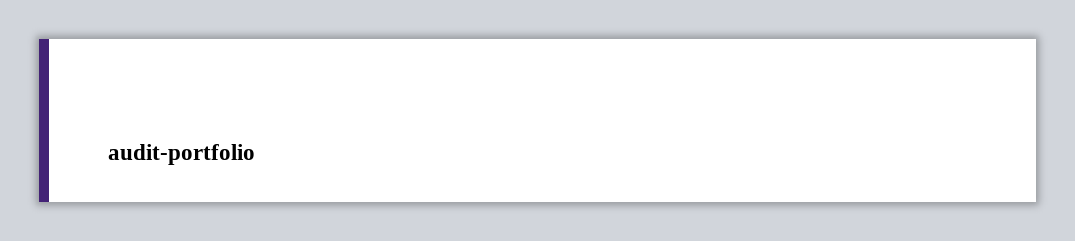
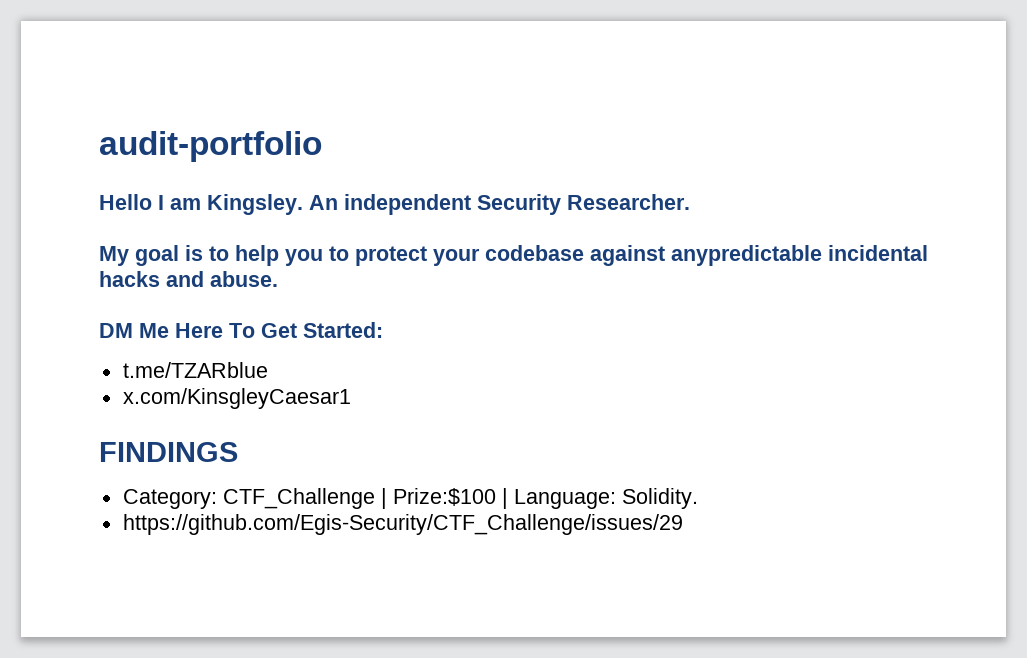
+ Hello I am Kingsley. An independent Security Researcher.
+ My goal is to help you to protect your codebase against anypredictable incidental hacks and abuse.
+ DM Me Here To Get Started:
+ t.me/TZARblue
+ x.com/KinsgleyCaesar1
+ FINDINGS
+ Category: CTF_Challenge | Prize:$100 | Language: Solidity.
+ https://github.com/Egis-Security/CTF_Challenge/issues/29

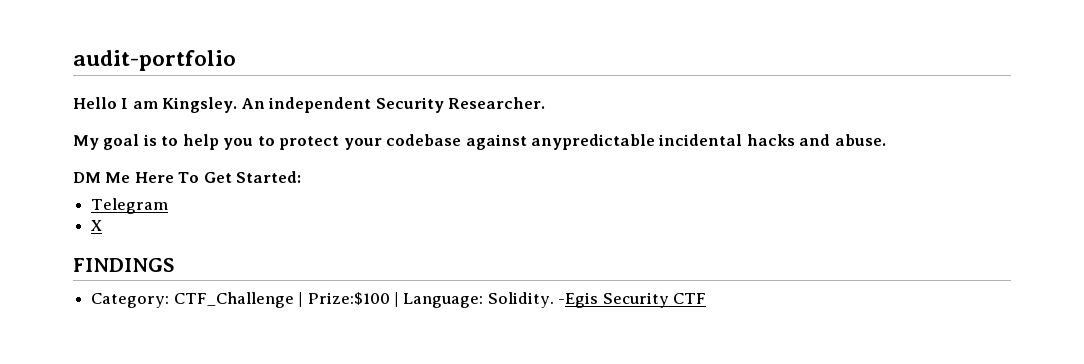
- t.me/TZARblue
- x.com/KinsgleyCaesar1
+ Telegram
+ X
- Category: CTF_Challenge | Prize:$100 | Language: Solidity.
- https://github.com/Egis-Security/CTF_Challenge/issues/29
+ Category: CTF_Challenge | Prize:$100 | Language: Solidity. -Egis Security CTF

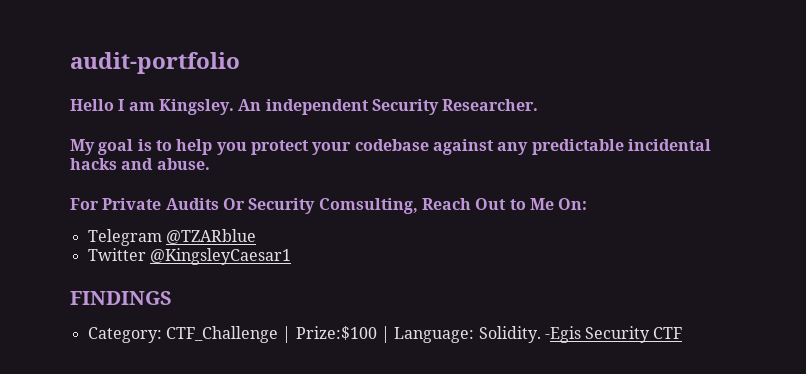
- My goal is to help you to protect your codebase against anypredictable incidental hacks and abuse.
+ My goal is to help you protect your codebase against any predictable incidental hacks and abuse.
- DM Me Here To Get Started:
- Telegram
- X
+ For Private Audits Or Security Comsulting, Reach Out to Me On:
+ Telegram @TZARblue
+ Twitter @KingsleyCaesar1

